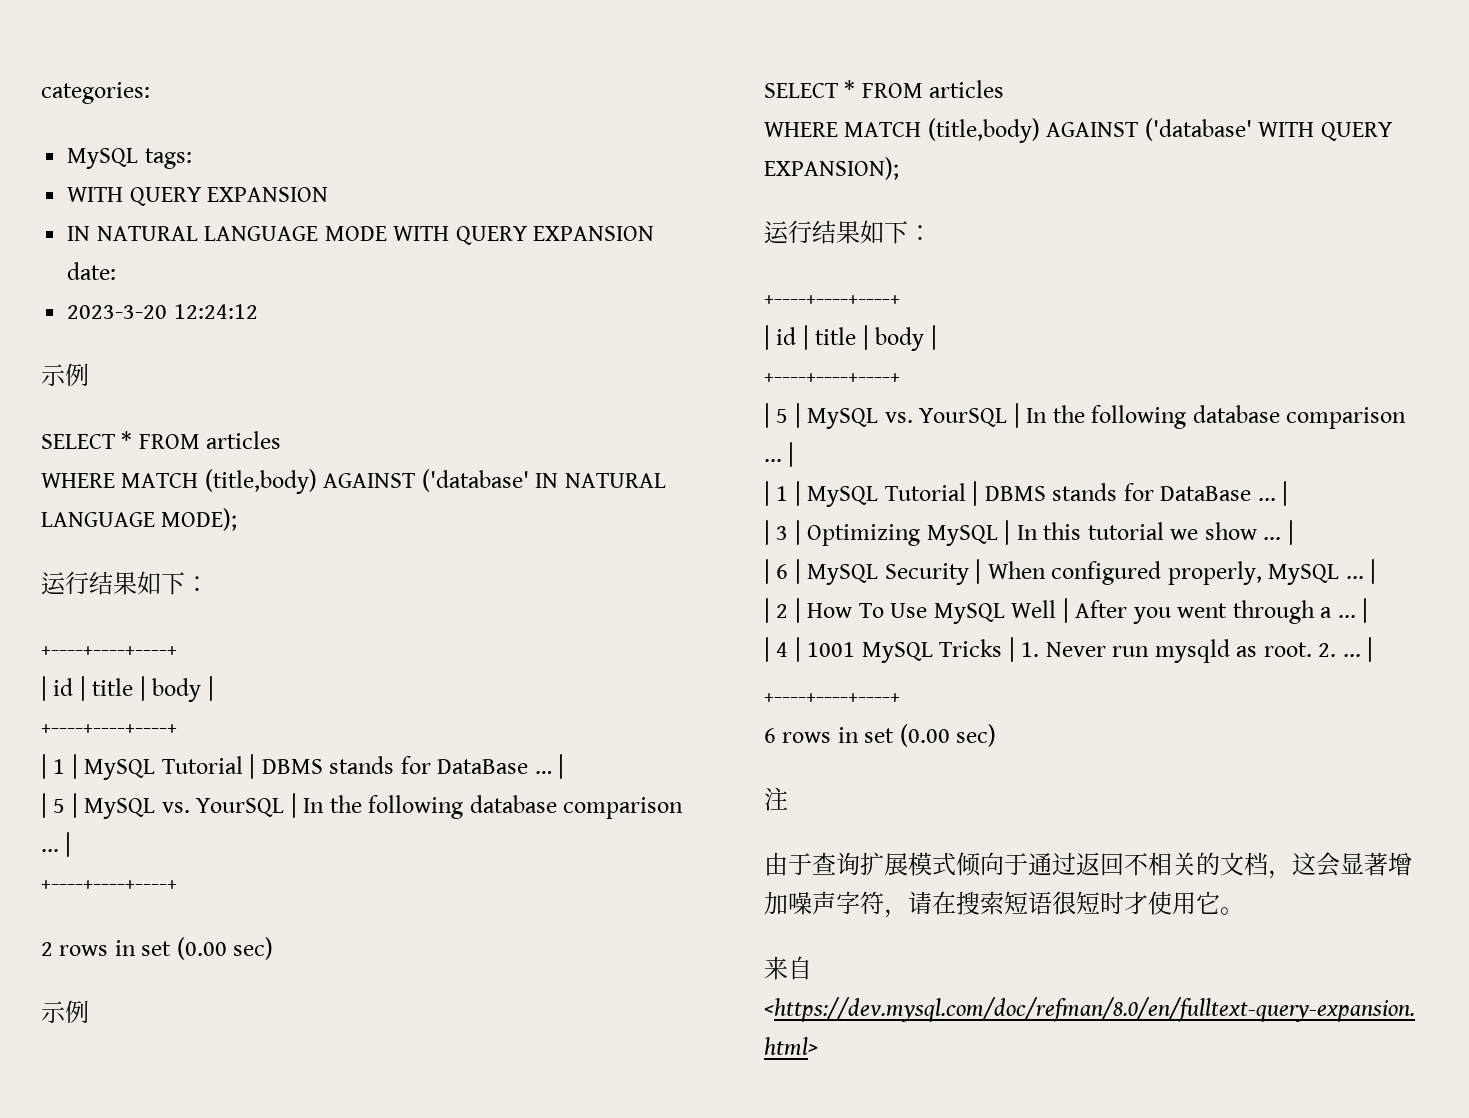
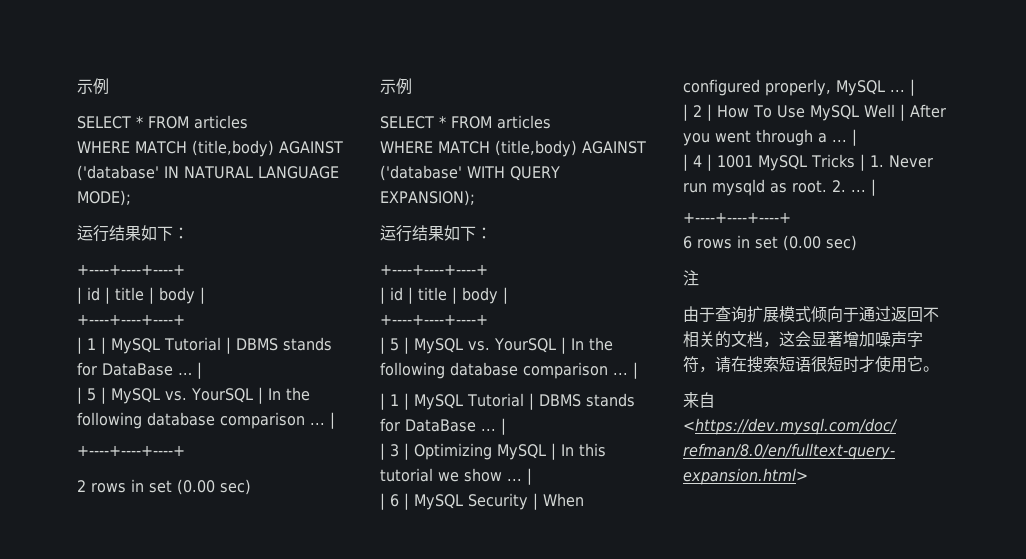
- categories:
- MySQL tags:
- WITH QUERY EXPANSION
- IN NATURAL LANGUAGE MODE WITH QUERY EXPANSION date:
- 2023-3-20 12:24:12

